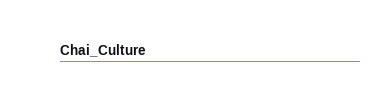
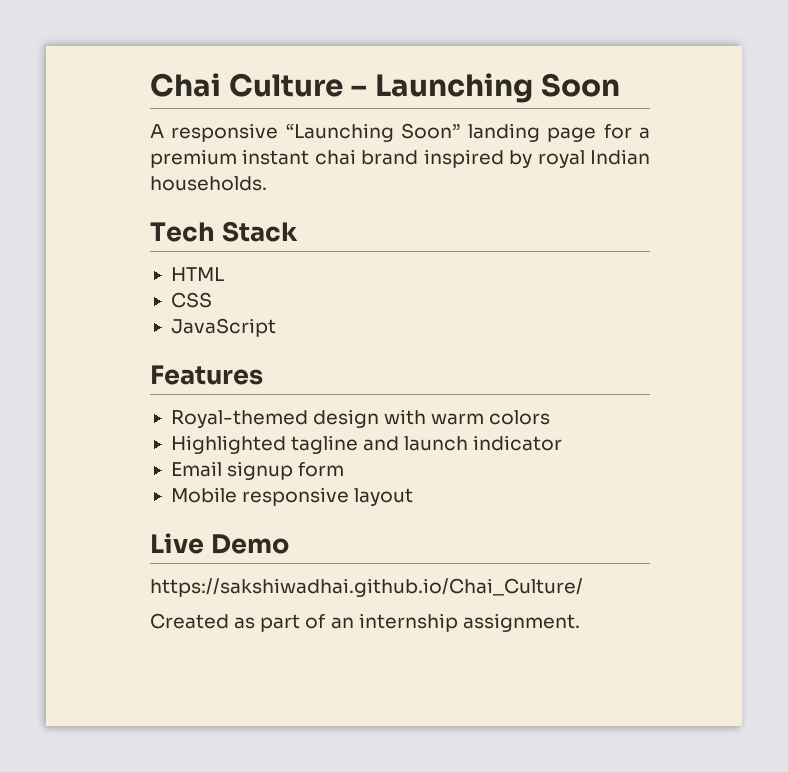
- Chai_Culture
+ Chai Culture – Launching Soon
+ A responsive “Launching Soon” landing page for a premium instant chai brand inspired by royal Indian households.
+ Tech Stack
+ HTML
+ CSS
+ JavaScript
+ Features
+ Royal-themed design with warm colors
+ Highlighted tagline and launch indicator
+ Email signup form
+ Mobile responsive layout
+ Live Demo
+ https://sakshiwadhai.github.io/Chai_Culture/
+ Created as part of an internship assignment.

